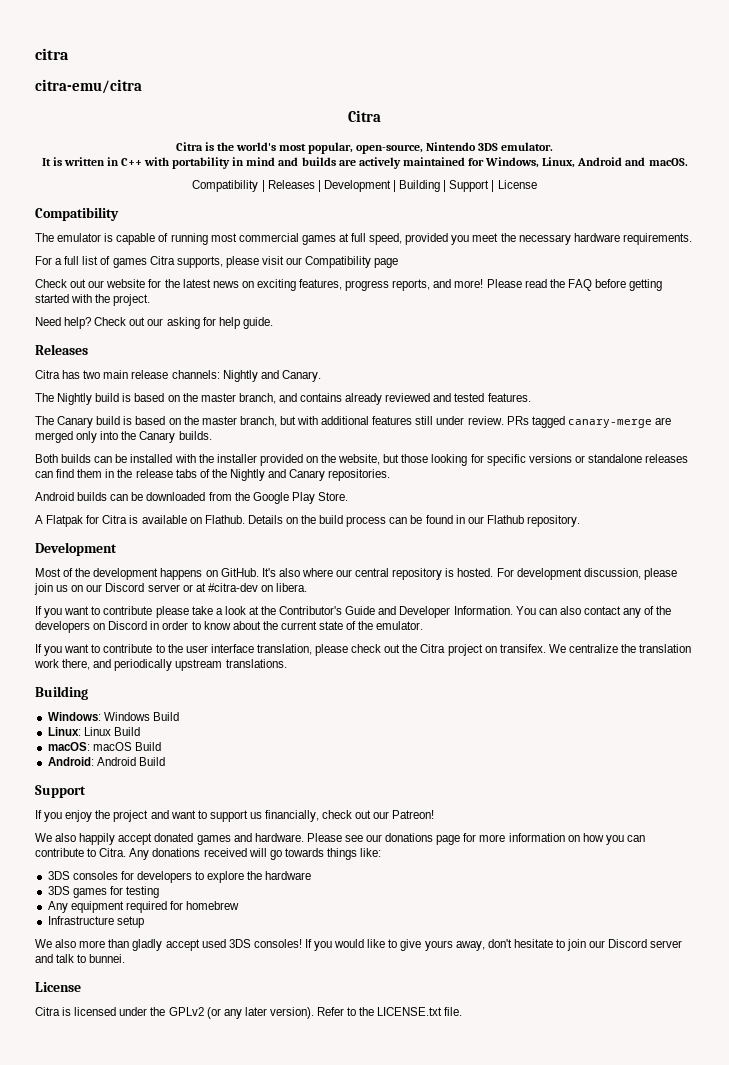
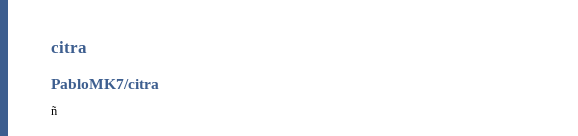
- citra-emu/citra
- Citra
- Citra is the world's most popular, open-source, Nintendo 3DS emulator.
- It is written in C++ with portability in mind and builds are actively maintained for Windows, Linux, Android and macOS.
- Compatibility | Releases | Development | Building | Support | License
- Compatibility
- The emulator is capable of running most commercial games at full speed, provided you meet the necessary hardware requirements.
- For a full list of games Citra supports, please visit our Compatibility page
- Check out our website for the latest news on exciting features, progress reports, and more! Please read the FAQ before getting started with the project.
- Need help? Check out our asking for help guide.
- Releases
- Citra has two main release channels: Nightly and Canary.
- The Nightly build is based on the master branch, and contains already reviewed and tested features.
- The Canary build is based on the master branch, but with additional features still under review. PRs tagged canary-merge are merged only into the Canary builds.
- Both builds can be installed with the installer provided on the website, but those looking for specific versions or standalone releases can find them in the release tabs of the Nightly and Canary repositories.
- Android builds can be downloaded from the Google Play Store.
- A Flatpak for Citra is available on Flathub. Details on the build process can be found in our Flathub repository.
- Development
- Most of the development happens on GitHub. It's also where our central repository is hosted. For development discussion, please join us on our Discord server or at #citra-dev on libera.
- If you want to contribute please take a look at the Contributor's Guide and Developer Information. You can also contact any of the developers on Discord in order to know about the current state of the emulator.
- If you want to contribute to the user interface translation, please check out the Citra project on transifex. We centralize the translation work there, and periodically upstream translations.
- Building
- Windows: Windows Build
- Linux: Linux Build
- macOS: macOS Build
- Android: Android Build
- Support
- If you enjoy the project and want to support us financially, check out our Patreon!
- We also happily accept donated games and hardware. Please see our donations page for more information on how you can contribute to Citra. Any donations received will go towards things like:
- 3DS consoles for developers to explore the hardware
- 3DS games for testing
- Any equipment required for homebrew
- Infrastructure setup
- We also more than gladly accept used 3DS consoles! If you would like to give yours away, don't hesitate to join our Discord server and talk to bunnei.
- License
- Citra is licensed under the GPLv2 (or any later version). Refer to the LICENSE.txt file.
+ PabloMK7/citra
+ ñ

